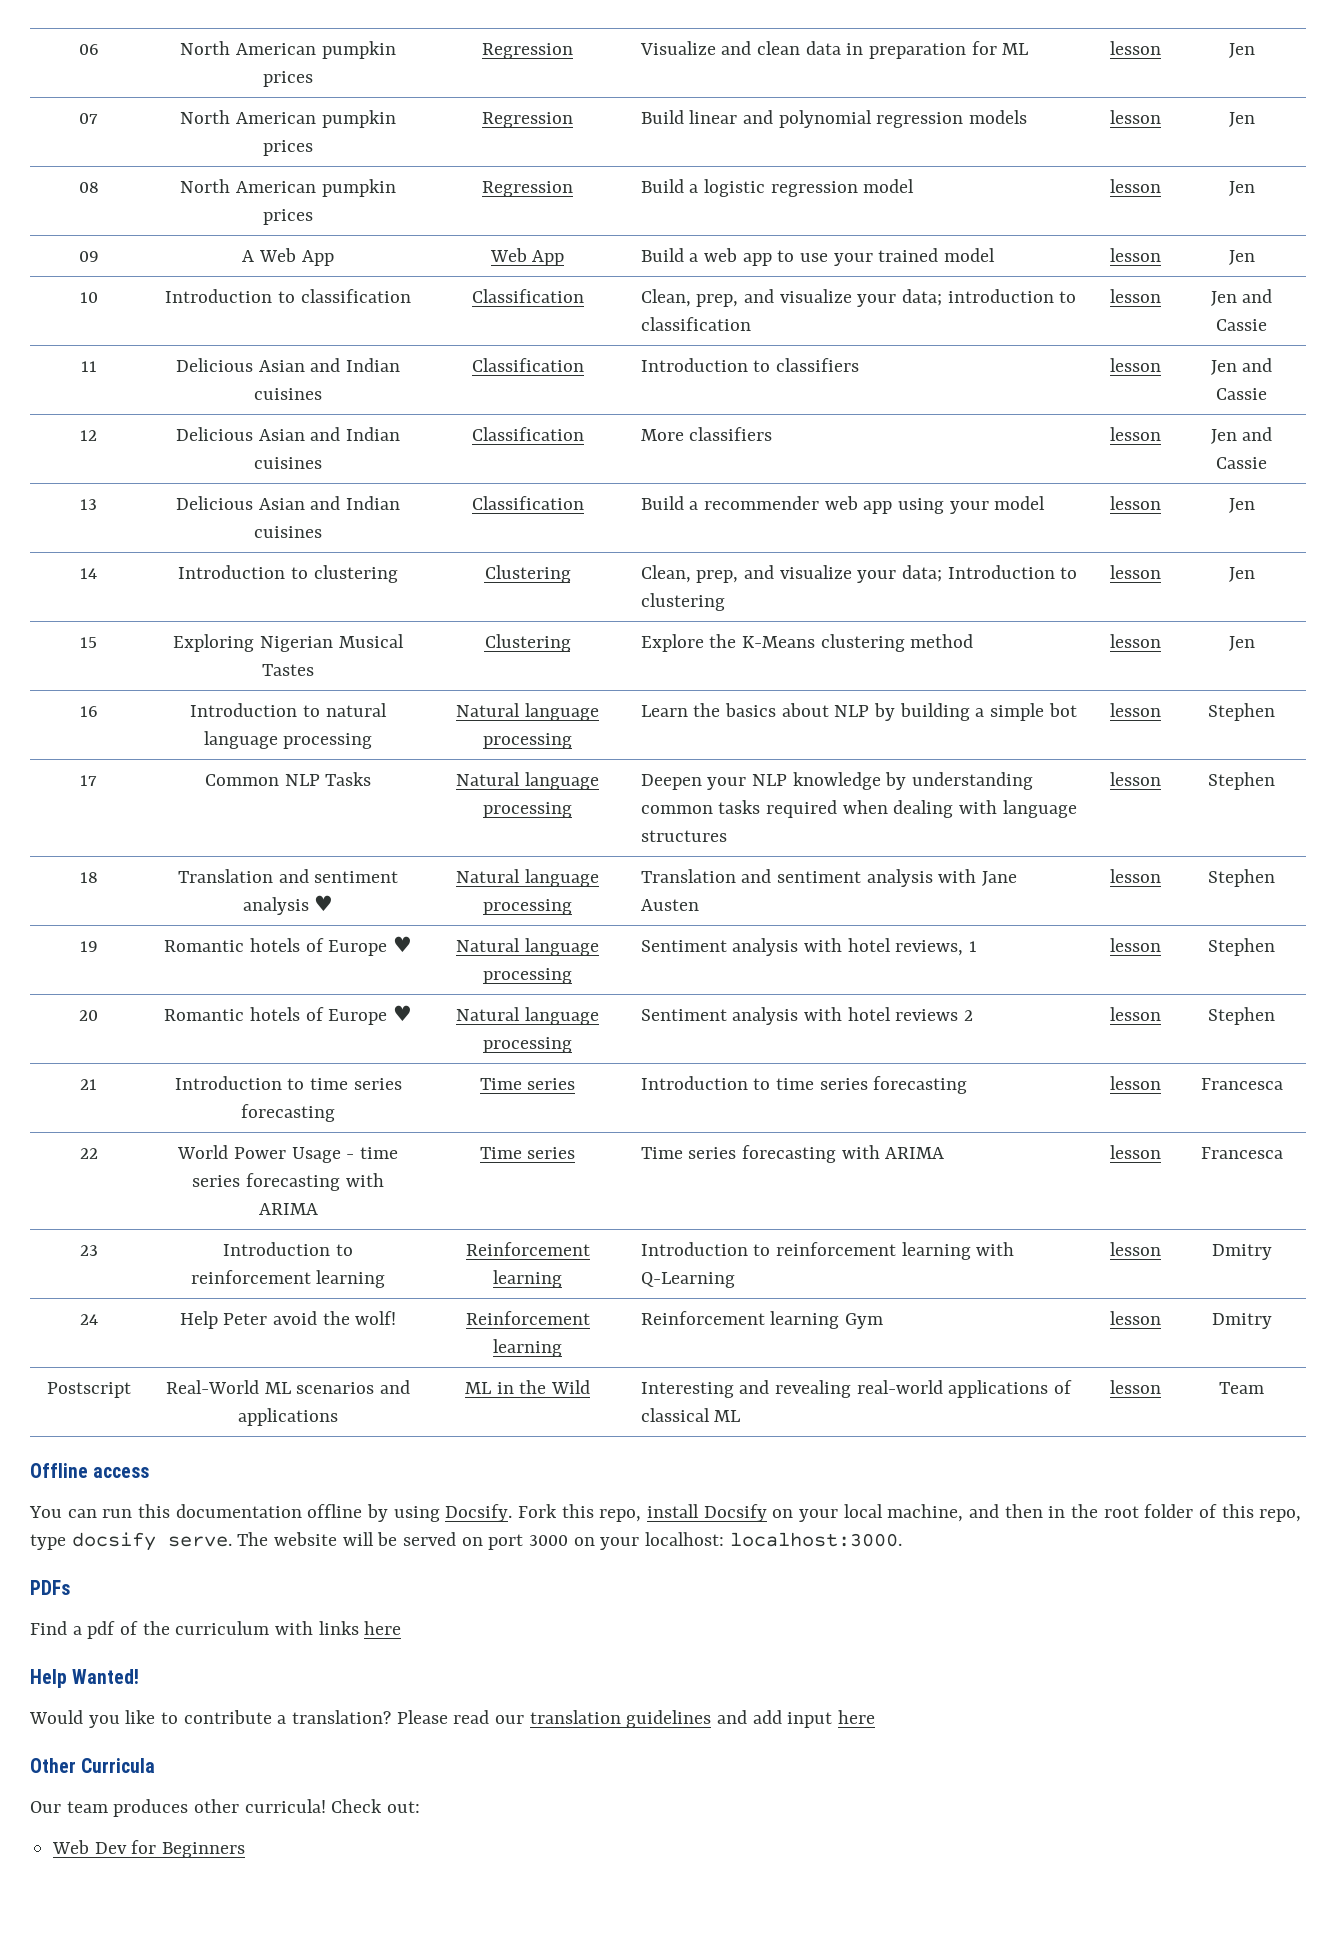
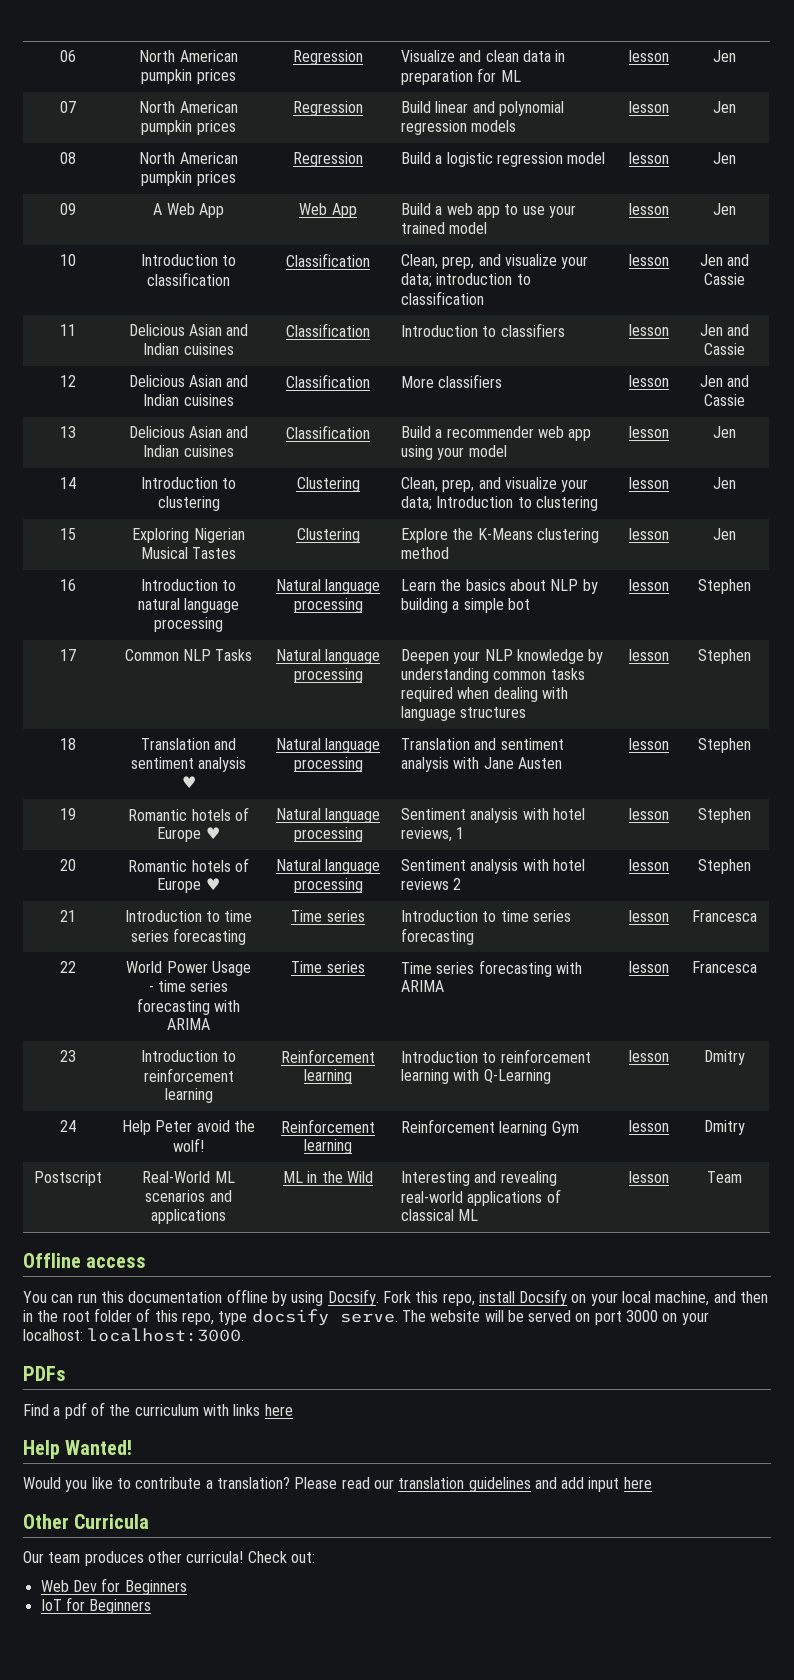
+ IoT for Beginners

